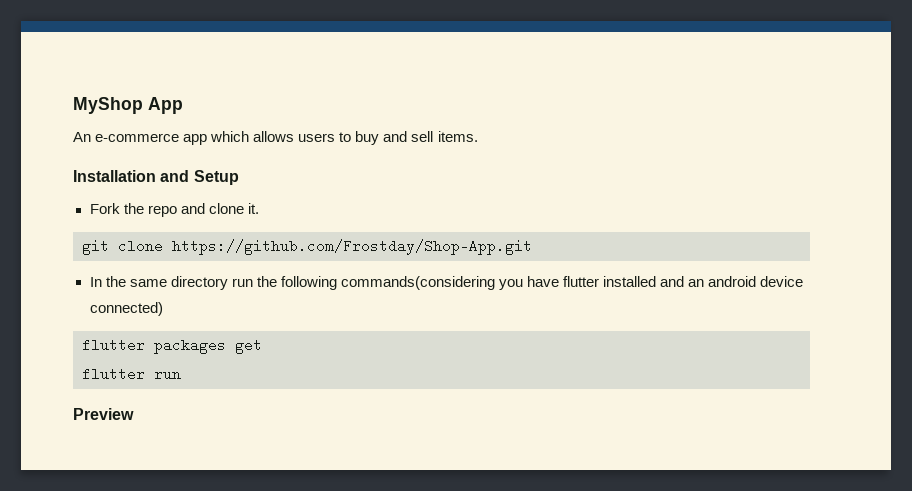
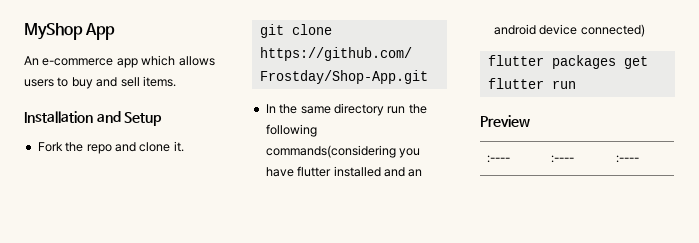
+ :---- | :---- | :----

